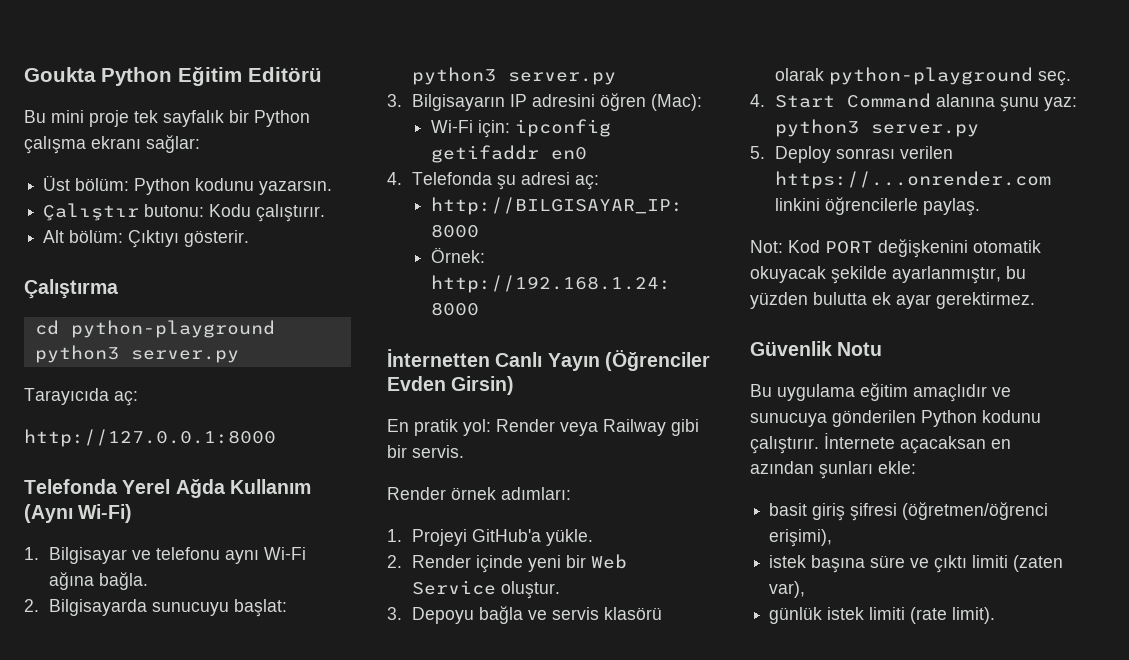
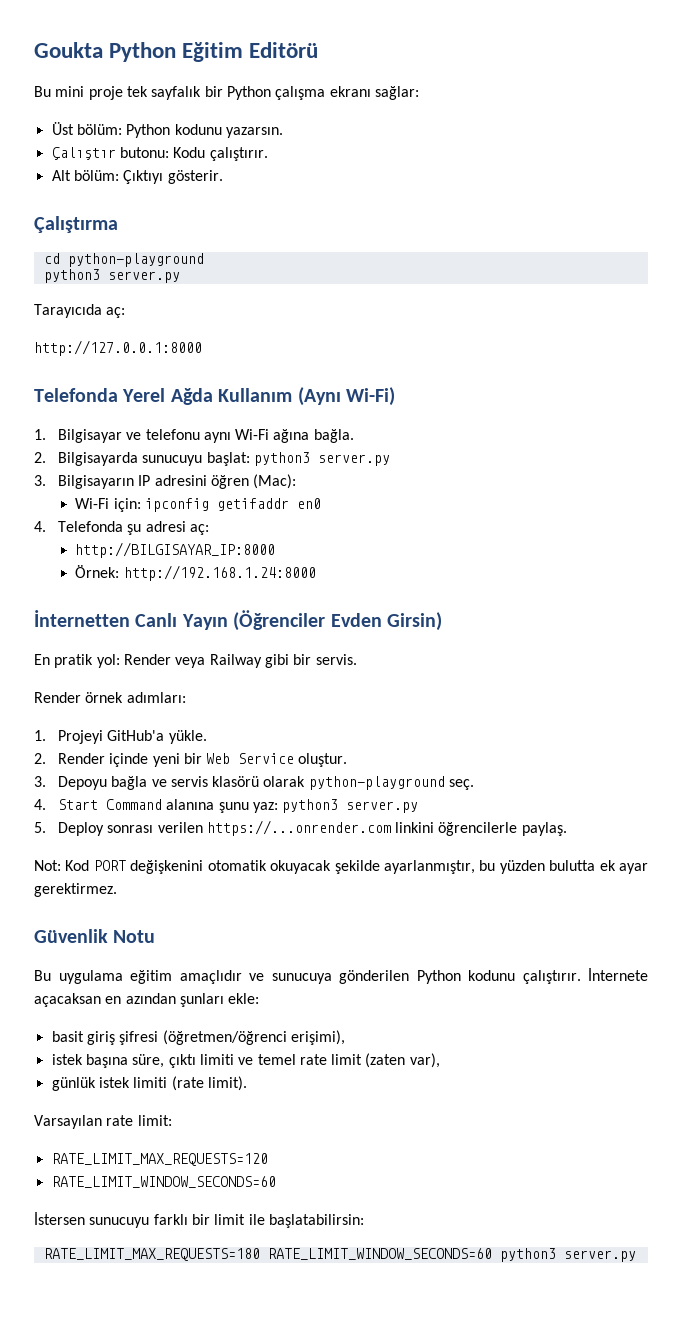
- istek başına süre ve çıktı limiti (zaten var),
+ istek başına süre, çıktı limiti ve temel rate limit (zaten var),
+ Varsayılan rate limit:
+ RATE_LIMIT_MAX_REQUESTS=120
+ RATE_LIMIT_WINDOW_SECONDS=60
+ İstersen sunucuyu farklı bir limit ile başlatabilirsin:
+ RATE_LIMIT_MAX_REQUESTS=180 RATE_LIMIT_WINDOW_SECONDS=60 python3 server.py

